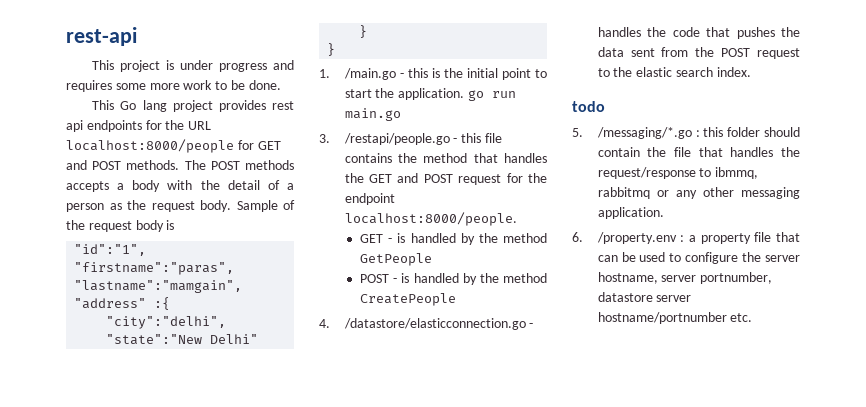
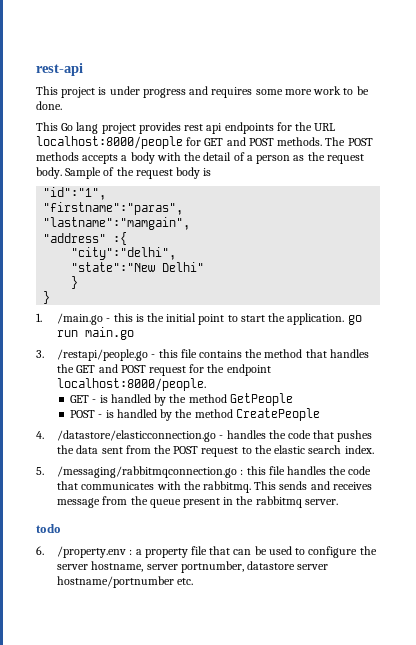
- todo
- 5. /messaging/*.go : this folder should contain the file that handles the request/response to ibmmq, rabbitmq or any other messaging application.
+ 5. /messaging/rabbitmqconnection.go : this file handles the code that communicates with the rabbitmq. This sends and receives message from the queue present in the rabbitmq server.
+ todo

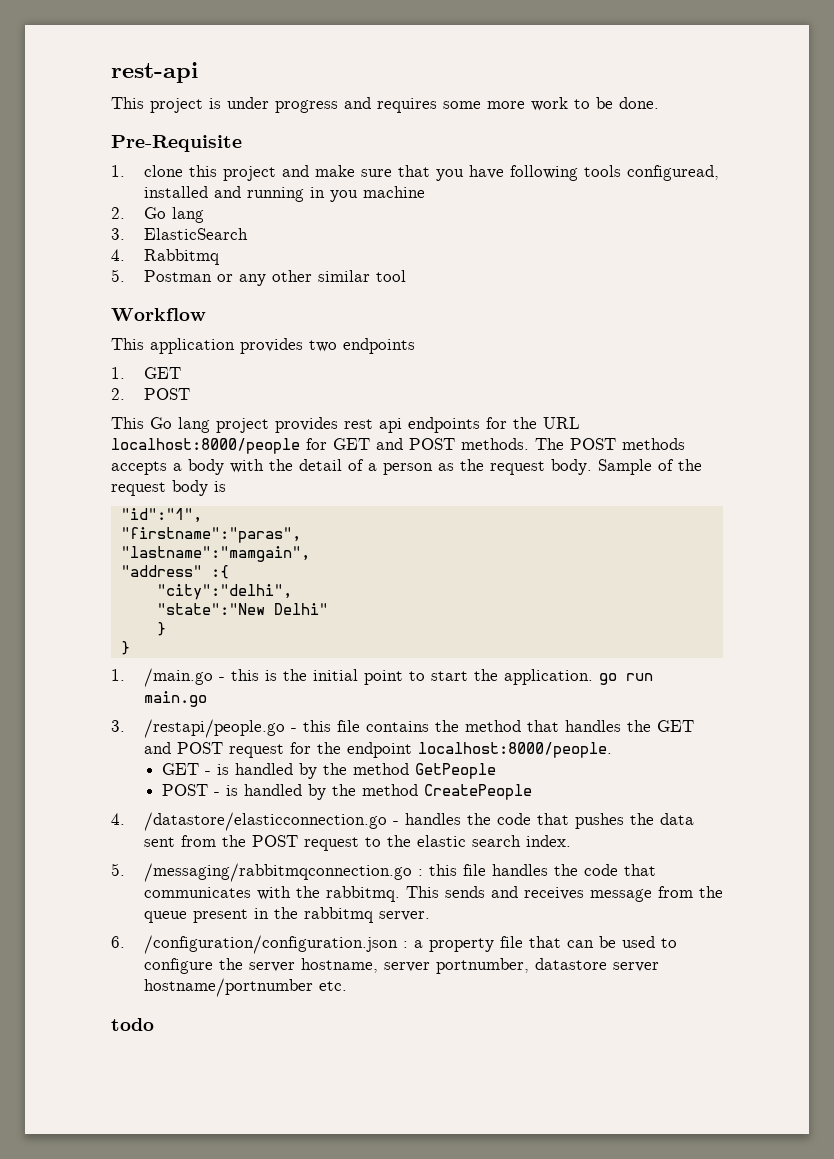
+ Pre-Requisite
+ 1. clone this project and make sure that you have following tools configuread, installed and running in you machine
+ 2. Go lang
+ 3. ElasticSearch
+ 4. Rabbitmq
+ 5. Postman or any other similar tool
+ Workflow
+ This application provides two endpoints
+ 1. GET
+ 2. POST
- todo
- 6. /property.env : a property file that can be used to configure the server hostname, server portnumber, datastore server hostname/portnumber etc.
+ 6. /configuration/configuration.json : a property file that can be used to configure the server hostname, server portnumber, datastore server hostname/portnumber etc.
+ todo

